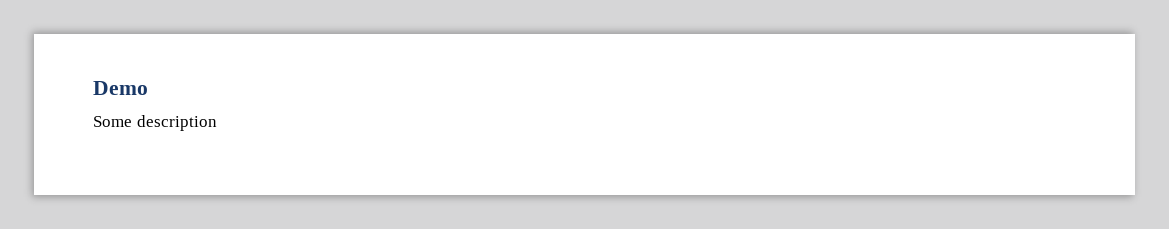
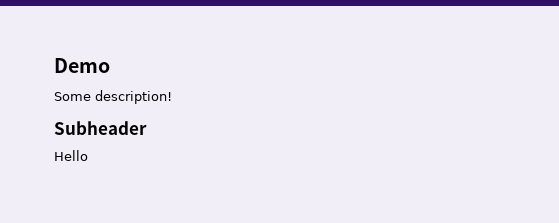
- Some description
+ Some description!
+ Subheader
+ Hello

